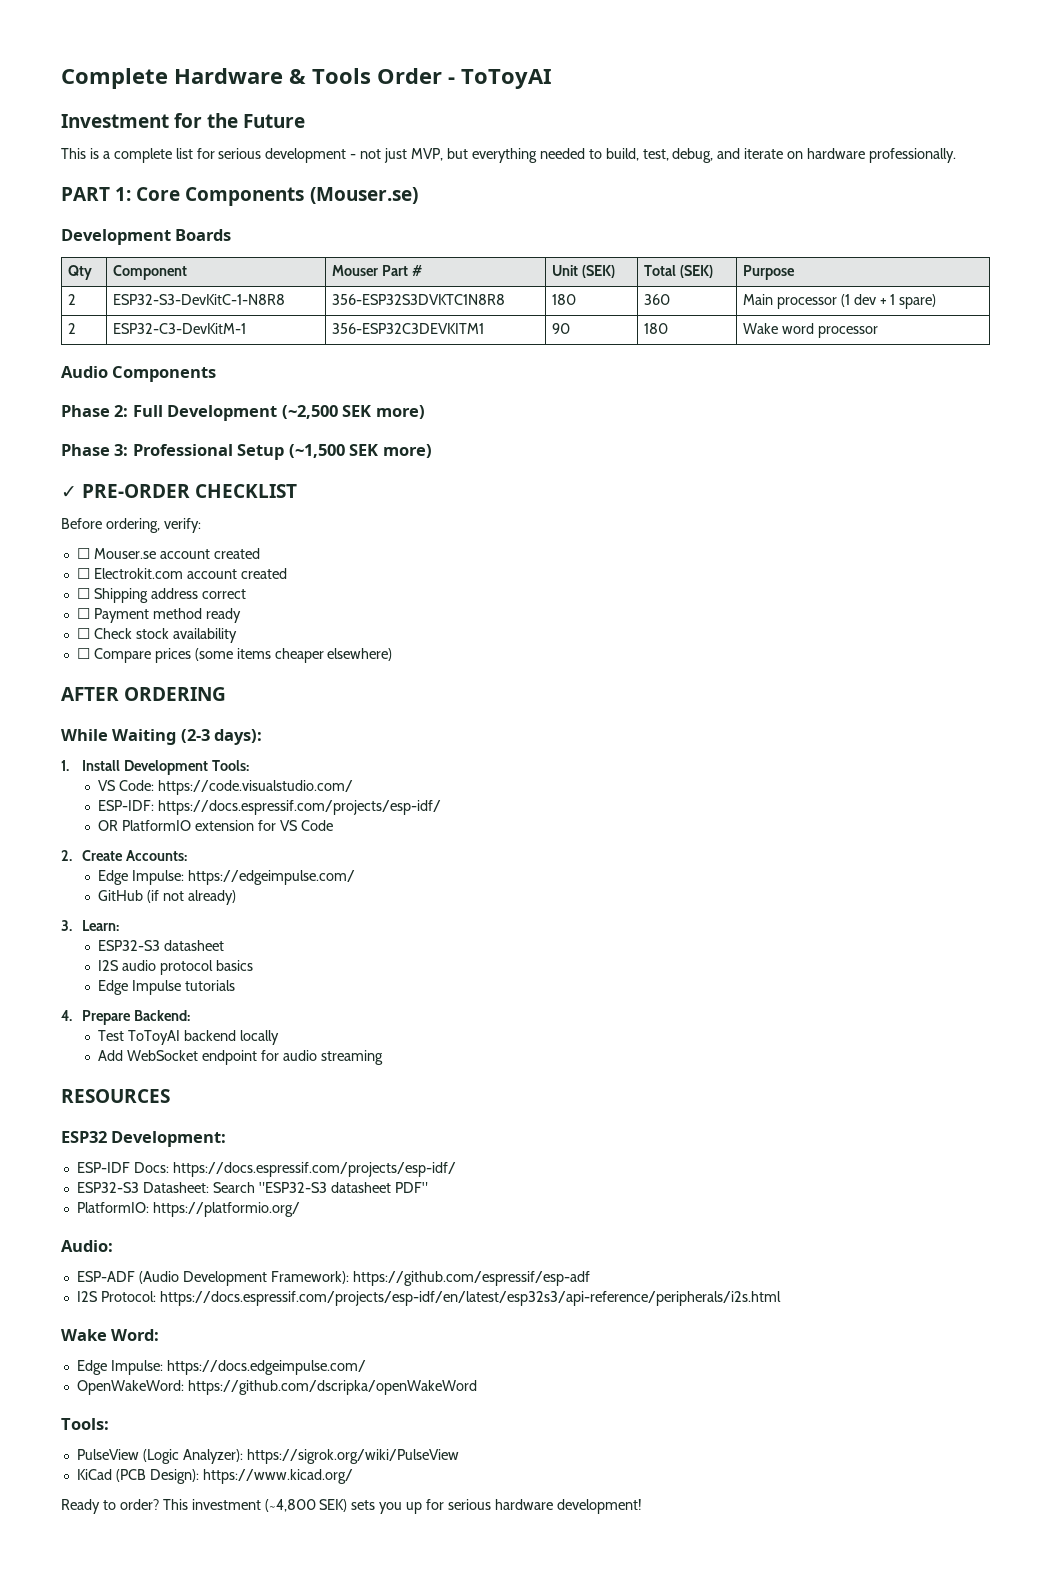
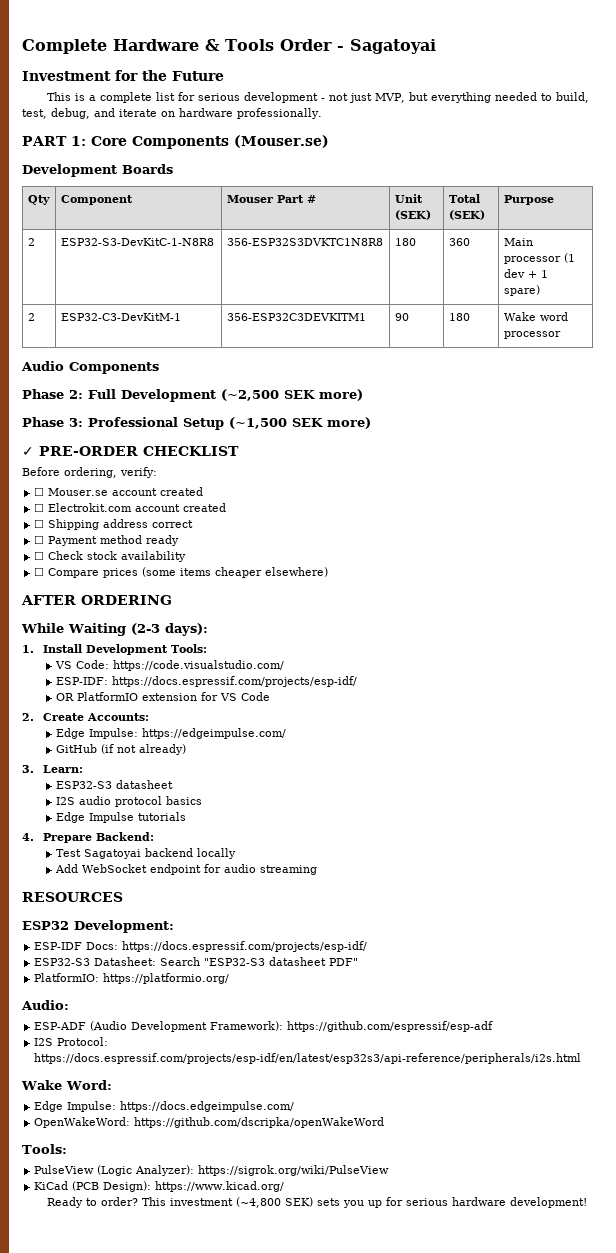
- Complete Hardware & Tools Order - ToToyAI
+ Complete Hardware & Tools Order - Sagatoyai
- Test ToToyAI backend locally
+ Test Sagatoyai backend locally

